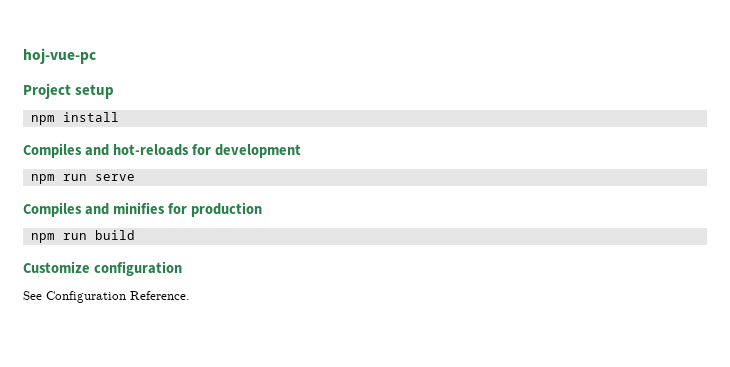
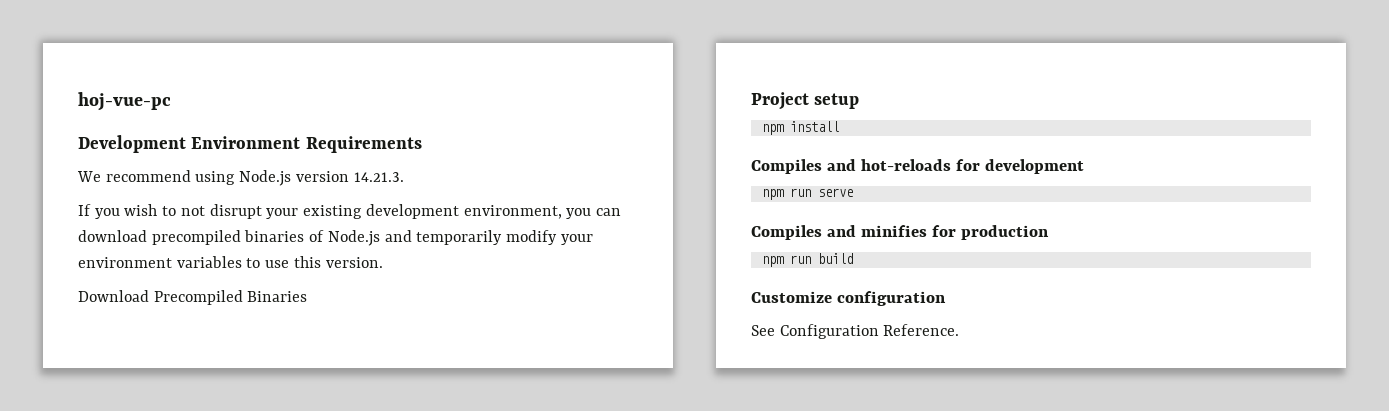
+ Development Environment Requirements
+ We recommend using Node.js version 14.21.3.
+ If you wish to not disrupt your existing development environment, you can download precompiled binaries of Node.js and temporarily modify your environment variables to use this version.
+ Download Precompiled Binaries

